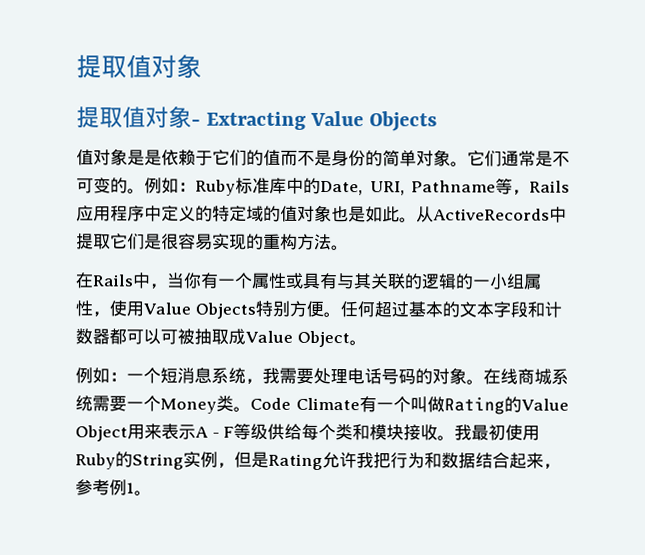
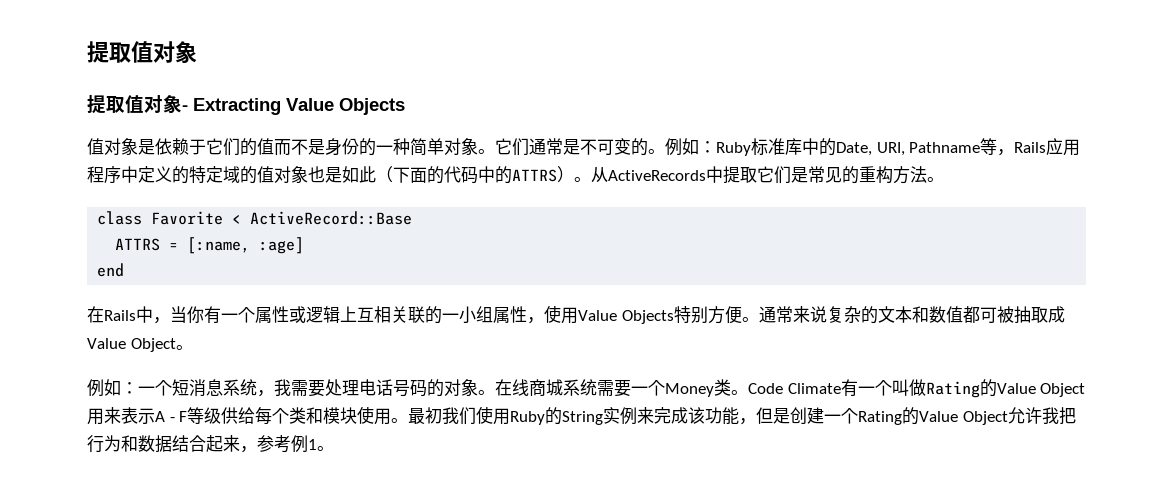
- 值对象是是依赖于它们的值而不是身份的简单对象。
+ 值对象是依赖于它们的值而不是身份的一种简单对象。
- 例如：Ruby标准库中的Date, URI, Pathname等，Rails应用程序中定义的特定域的值对象也是如此。
+ 例如：Ruby标准库中的Date, URI, Pathname等，Rails应用程序中定义的特定域的值对象也是如此（下面的代码中的ATTRS）。
- 从ActiveRecords中提取它们是很容易实现的重构方法。
+ 从ActiveRecords中提取它们是常见的重构方法。
+ class Favorite < ActiveRecord::Base
+ ATTRS = [:name, :age]
+ end
- 在Rails中，当你有一个属性或具有与其关联的逻辑的一小组属性，使用Value Objects特别方便。
+ 在Rails中，当你有一个属性或逻辑上互相关联的一小组属性，使用Value Objects特别方便。
- 任何超过基本的文本字段和计数器都可以可被抽取成Value Object。
+ 通常来说复杂的文本和数值都可被抽取成Value Object。
- Code Climate有一个叫做Rating的Value Object用来表示A - F等级供给每个类和模块接收。我最初使用Ruby的String实例，但是Rating允许我把行为和数据结合起来，参考例1。
+ Code Climate有一个叫做Rating的Value Object用来表示A - F等级供给每个类和模块使用。最初我们使用Ruby的String实例来完成该功能，但是创建一个Rating的Value Object允许我把行为和数据结合起来，参考例1。

